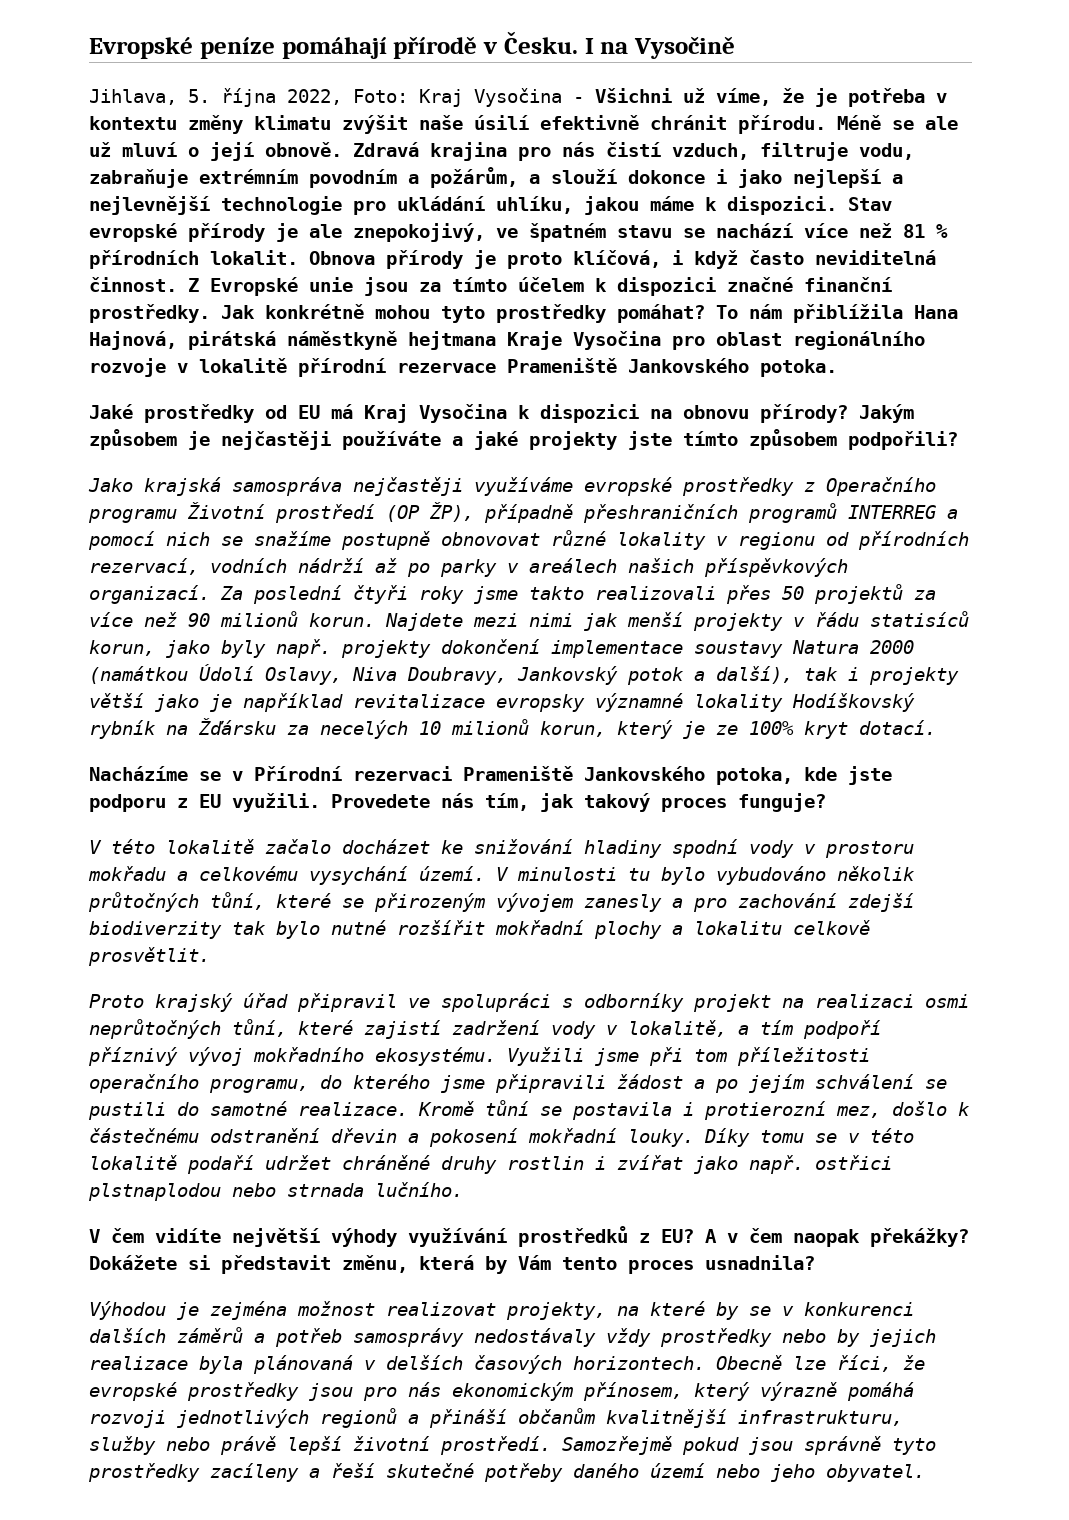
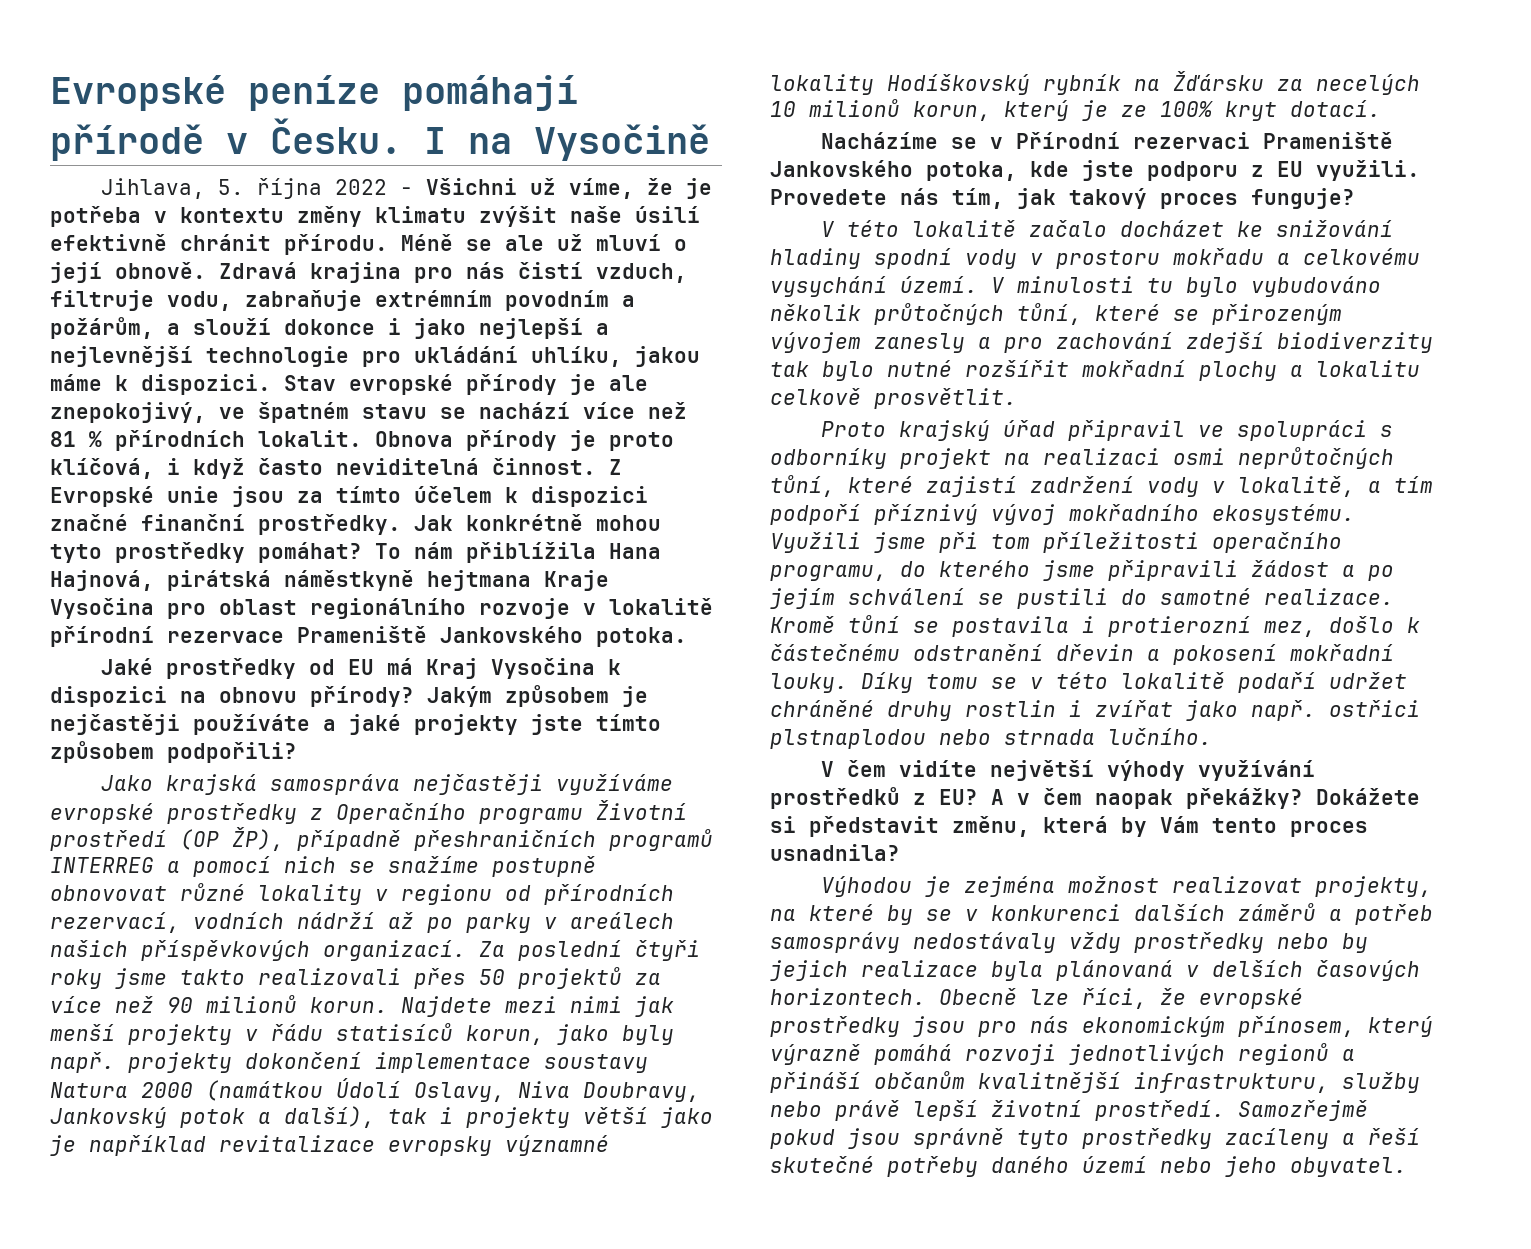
- Jihlava, 5. října 2022, Foto: Kraj Vysočina - Všichni už víme, že je potřeba v kontextu změny klimatu zvýšit naše úsilí efektivně chránit přírodu.
+ Jihlava, 5. října 2022 - Všichni už víme, že je potřeba v kontextu změny klimatu zvýšit naše úsilí efektivně chránit přírodu.

